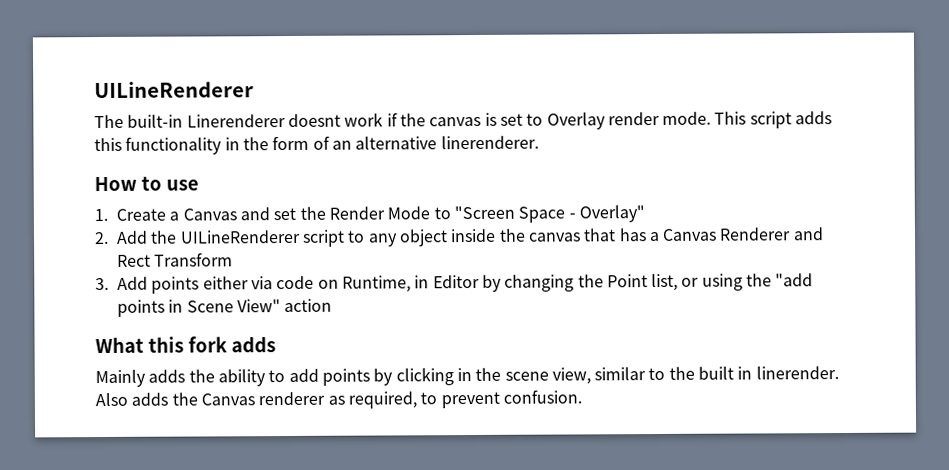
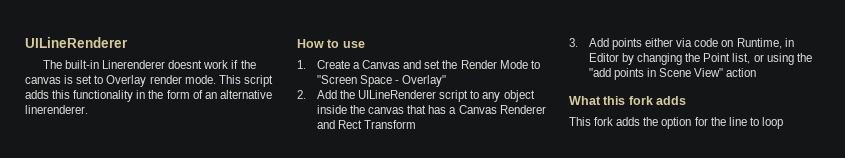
- Mainly adds the ability to add points by clicking in the scene view, similar to the built in linerender. Also adds the Canvas renderer as required, to prevent confusion.
+ This fork adds the option for the line to loop

